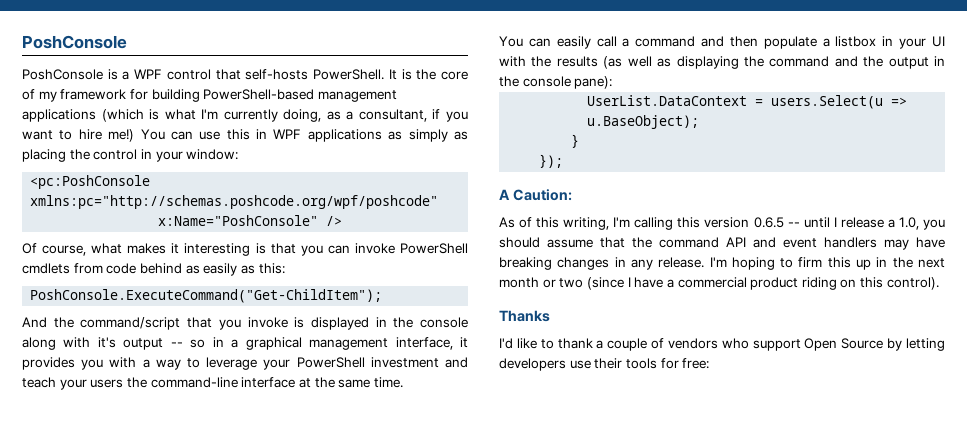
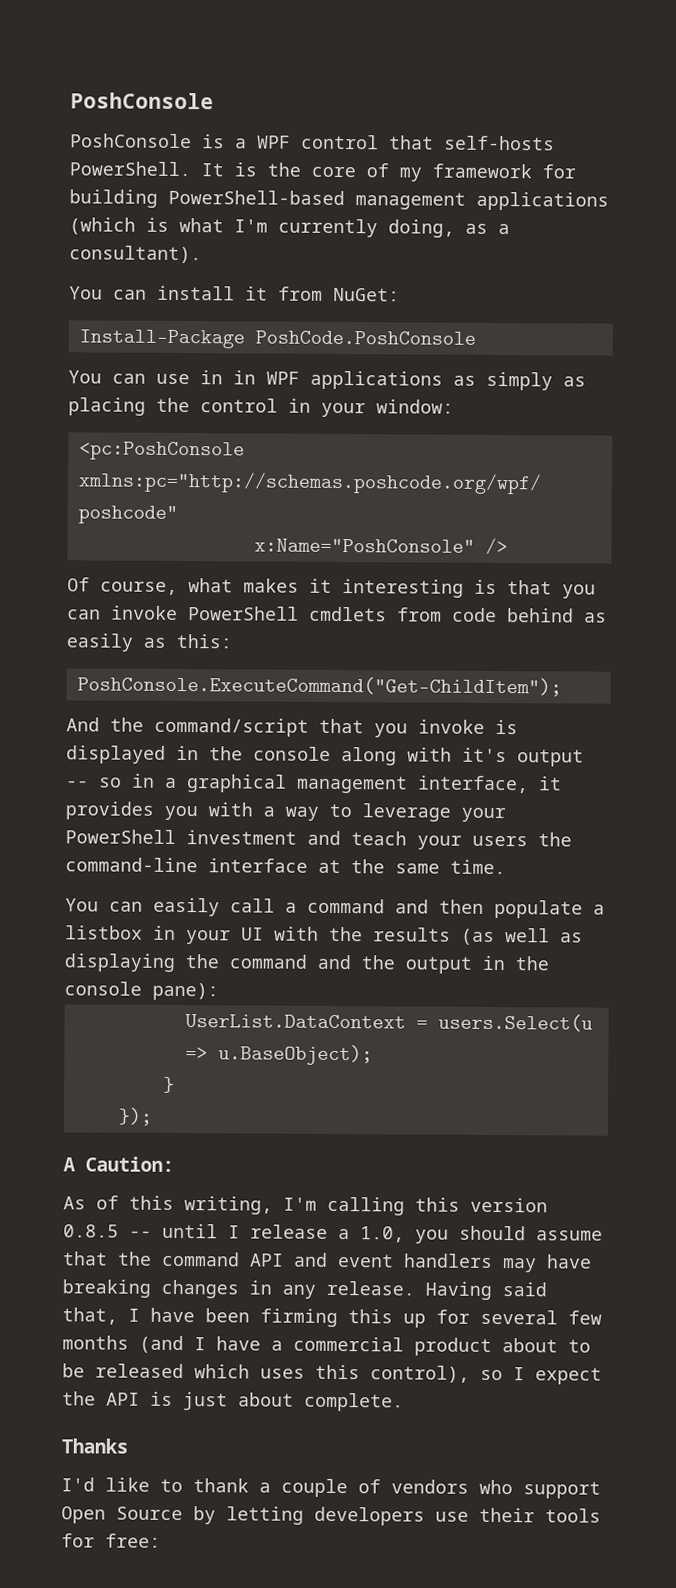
- It is the core of my framework for building PowerShell-based management applications (which is what I'm currently doing, as a consultant, if you want to hire me!) You can use this in WPF applications as simply as placing the control in your window:
+ It is the core of my framework for building PowerShell-based management applications (which is what I'm currently doing, as a consultant).
+ You can install it from NuGet:
+ Install-Package PoshCode.PoshConsole
+ You can use in in WPF applications as simply as placing the control in your window:
- As of this writing, I'm calling this version 0.6.5 -- until I release a 1.0, you should assume that the command API and event handlers may have breaking changes in any release.
+ As of this writing, I'm calling this version 0.8.5 -- until I release a 1.0, you should assume that the command API and event handlers may have breaking changes in any release.
- I'm hoping to firm this up in the next month or two (since I have a commercial product riding on this control).
+ Having said that, I have been firming this up for several few months (and I have a commercial product about to be released which uses this control), so I expect the API is just about complete.

